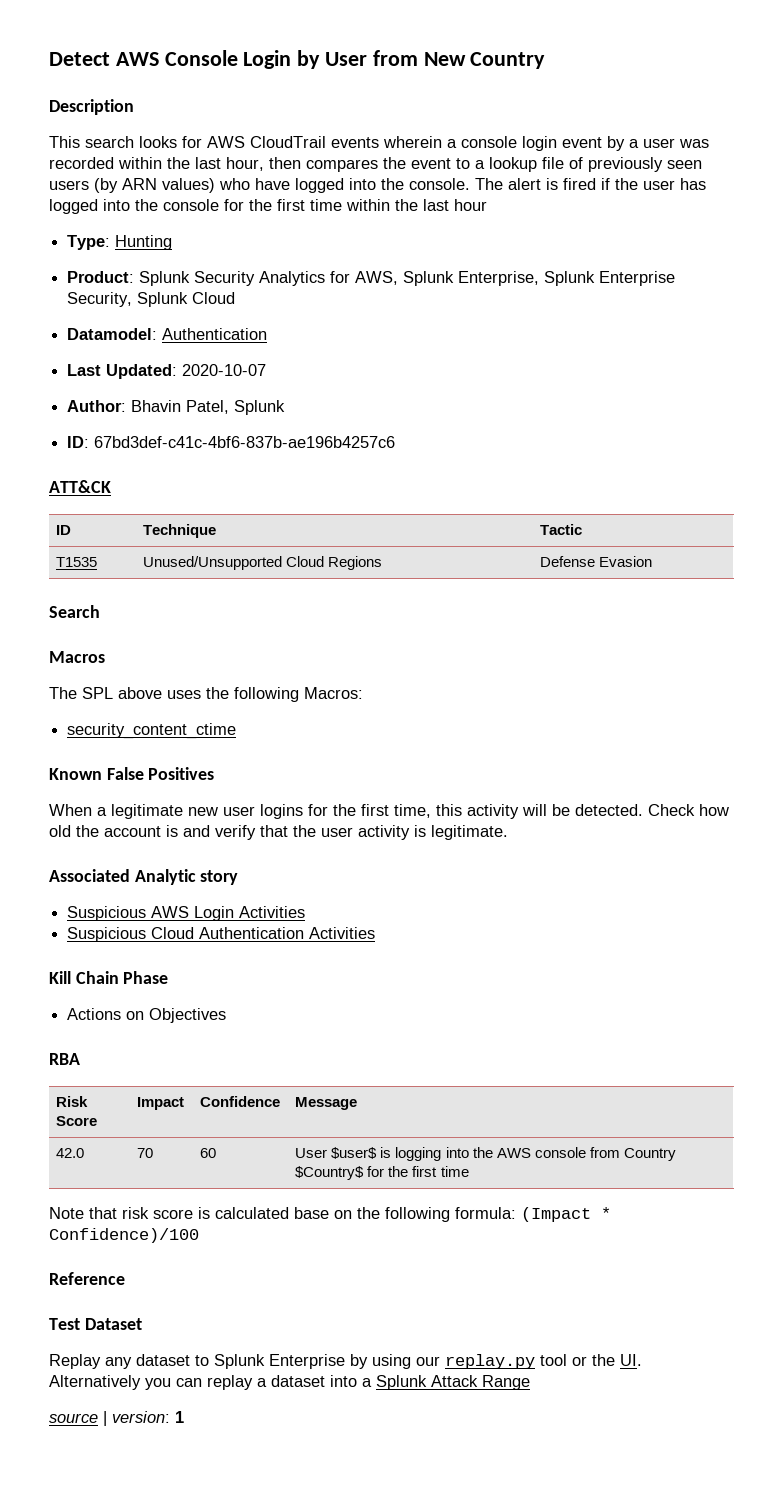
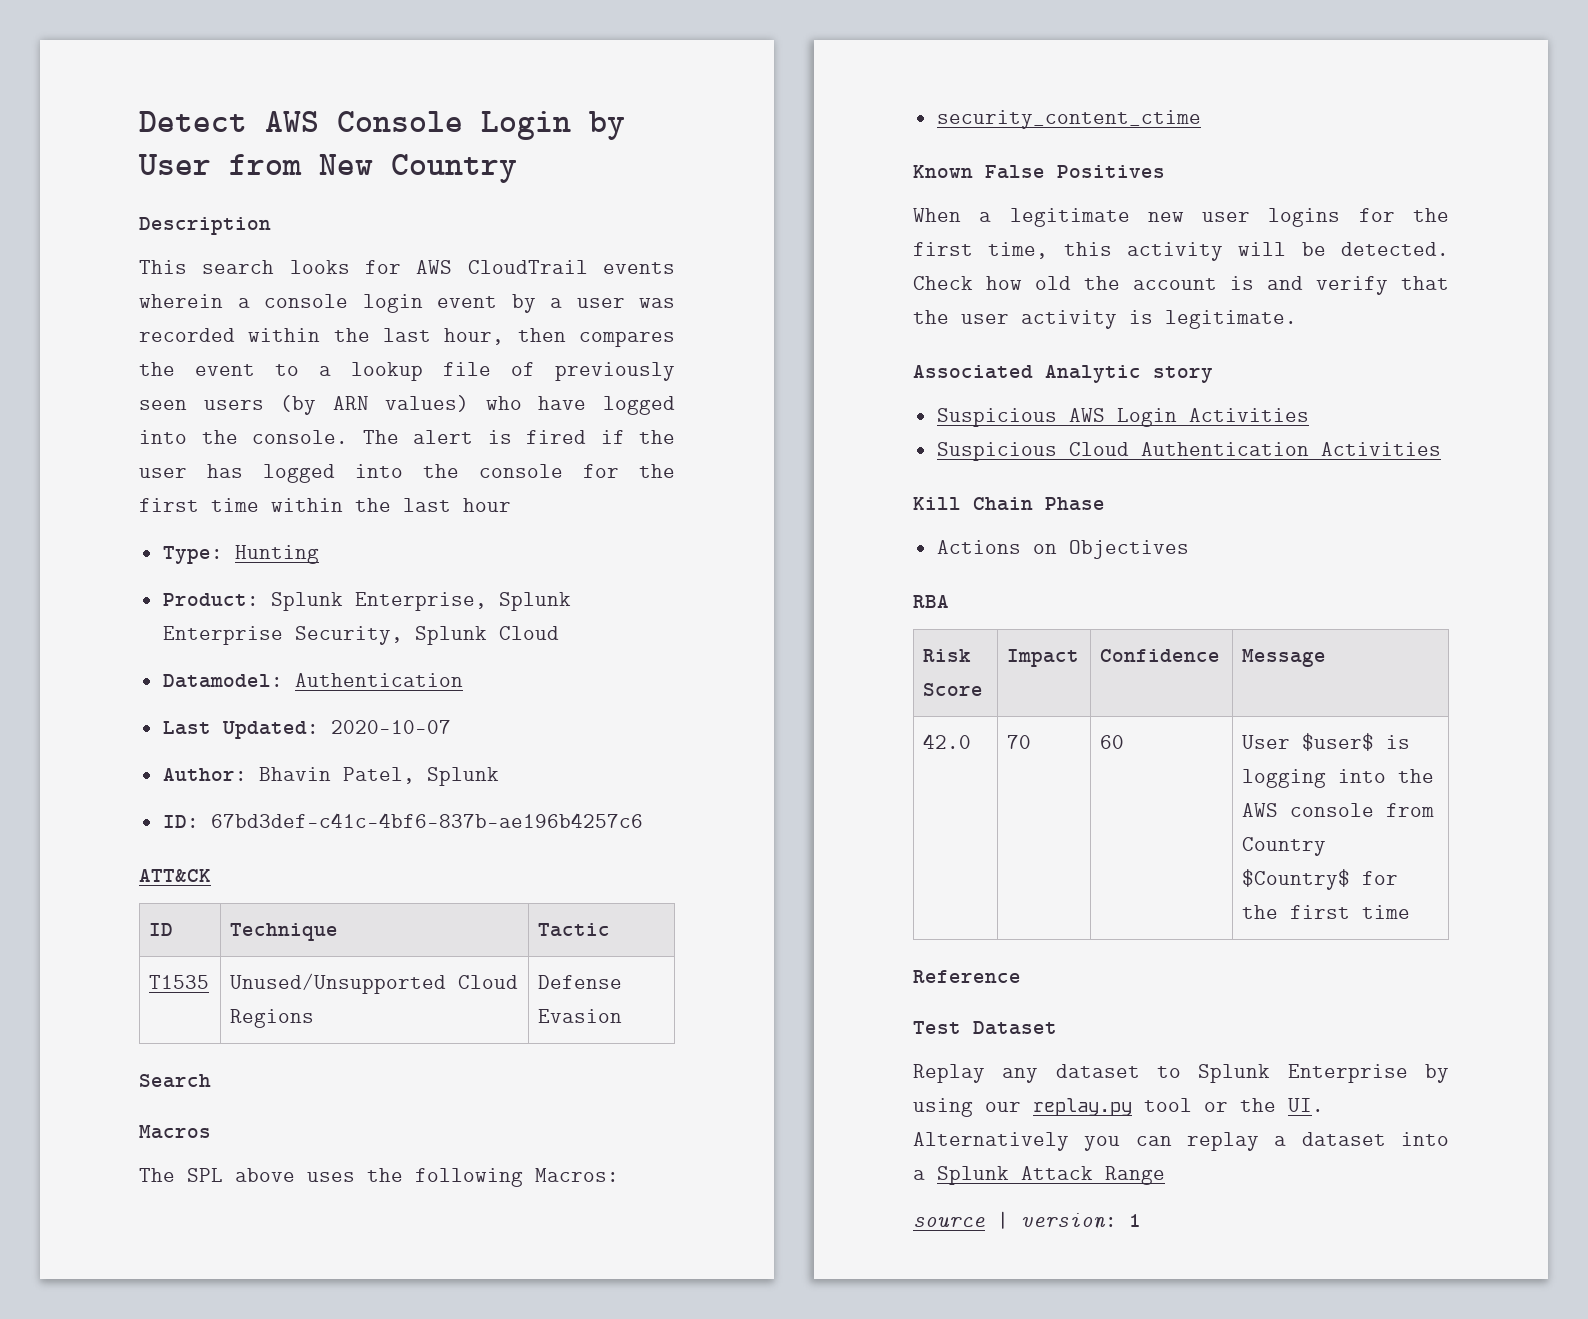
- Product: Splunk Security Analytics for AWS, Splunk Enterprise, Splunk Enterprise Security, Splunk Cloud
+ Product: Splunk Enterprise, Splunk Enterprise Security, Splunk Cloud
- Note that risk score is calculated base on the following formula: (Impact * Confidence)/100

